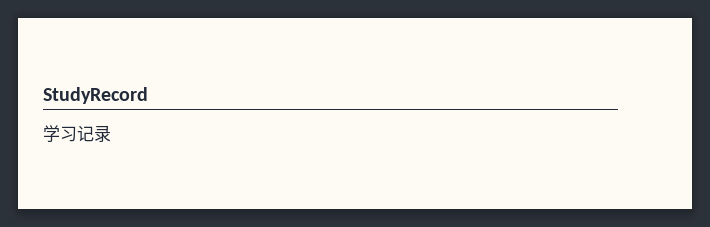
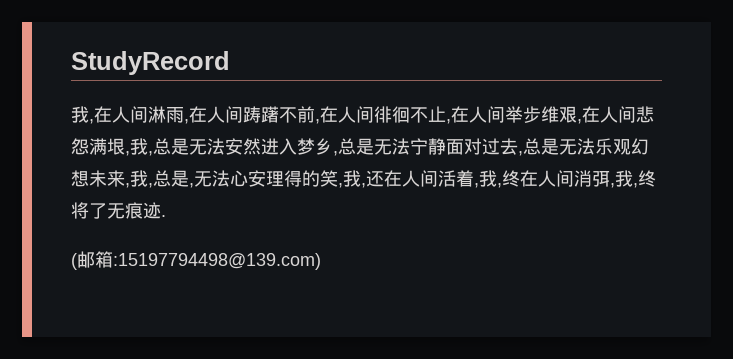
- 学习记录
+ 我,在人间淋雨,在人间踌躇不前,在人间徘徊不止,在人间举步维艰,在人间悲怨满垠,我,总是无法安然进入梦乡,总是无法宁静面对过去,总是无法乐观幻想未来,我,总是,无法心安理得的笑,我,还在人间活着,我,终在人间消弭,我,终将了无痕迹.
+ (邮箱:15197794498@139.com)

